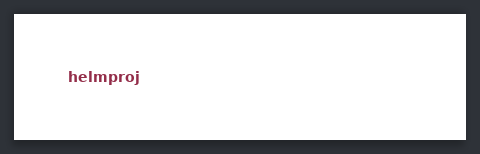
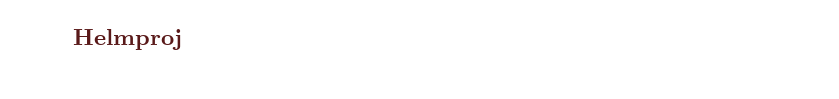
- helmproj
+ Helmproj

